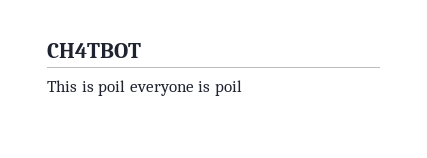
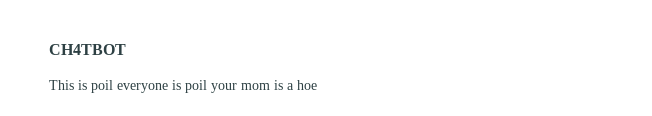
- This is poil everyone is poil
+ This is poil everyone is poil your mom is a hoe

